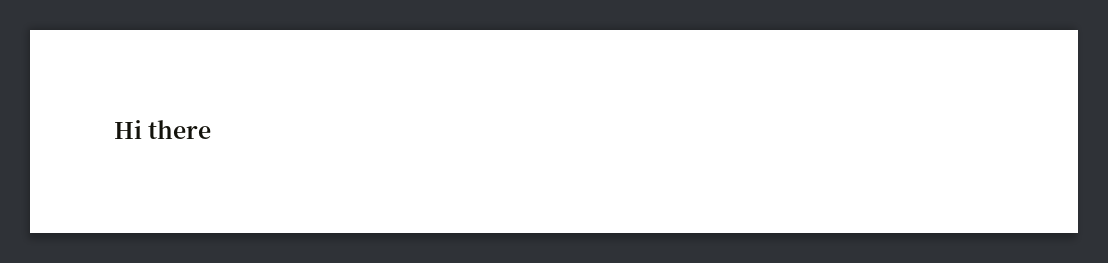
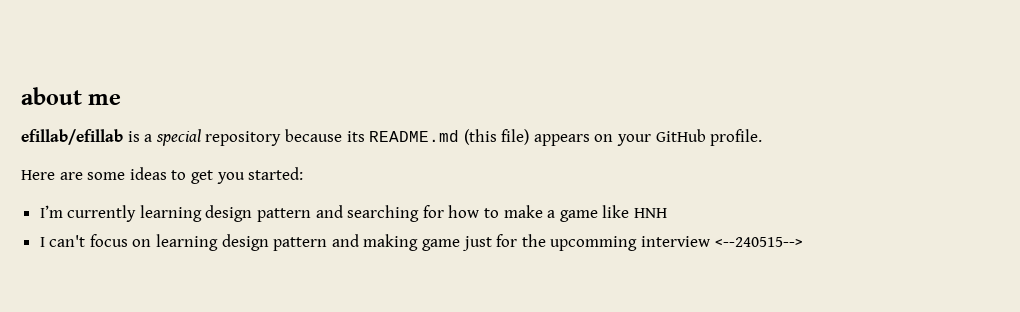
- Hi there
+ about me
+ efillab/efillab is a special repository because its README.md (this file) appears on your GitHub profile.
+ Here are some ideas to get you started:
+ I’m currently learning design pattern and searching for how to make a game like HNH
+ I can't focus on learning design pattern and making game just for the upcomming interview <--240515-->

